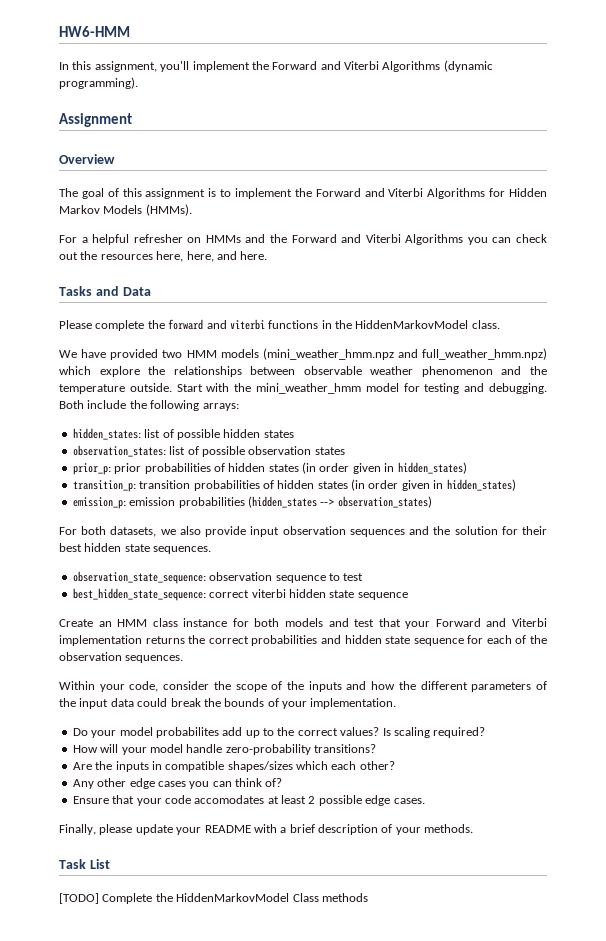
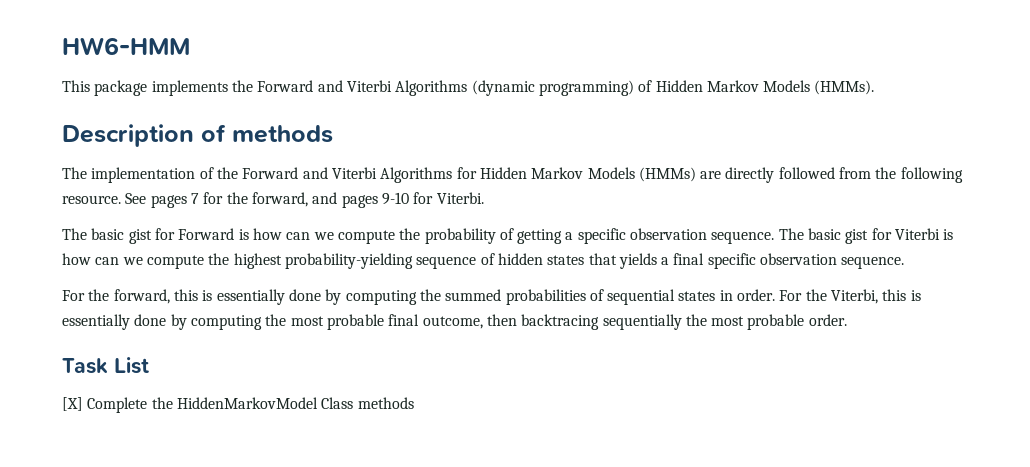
- In this assignment, you'll implement the Forward and Viterbi Algorithms (dynamic programming).
- Assignment
- Overview
- The goal of this assignment is to implement the Forward and Viterbi Algorithms for Hidden Markov Models (HMMs).
- For a helpful refresher on HMMs and the Forward and Viterbi Algorithms you can check out the resources here, here, and here.
- Tasks and Data
- Please complete the forward and viterbi functions in the HiddenMarkovModel class.
- We have provided two HMM models (mini_weather_hmm.npz and full_weather_hmm.npz) which explore the relationships between observable weather phenomenon and the temperature outside. Start with the mini_weather_hmm model for testing and debugging. Both include the following arrays:
- hidden_states: list of possible hidden states
- observation_states: list of possible observation states
- prior_p: prior probabilities of hidden states (in order given in hidden_states)
- transition_p: transition probabilities of hidden states (in order given in hidden_states)
- emission_p: emission probabilities (hidden_states --> observation_states)
- For both datasets, we also provide input observation sequences and the solution for their best hidden state sequences.
- observation_state_sequence: observation sequence to test
- best_hidden_state_sequence: correct viterbi hidden state sequence
- Create an HMM class instance for both models and test that your Forward and Viterbi implementation returns the correct probabilities and hidden state sequence for each of the observation sequences.
- Within your code, consider the scope of the inputs and how the different parameters of the input data could break the bounds of your implementation.
- Do your model probabilites add up to the correct values? Is scaling required?
- How will your model handle zero-probability transitions?
- Are the inputs in compatible shapes/sizes which each other?
- Any other edge cases you can think of?
- Ensure that your code accomodates at least 2 possible edge cases.
- Finally, please update your README with a brief description of your methods.
+ This package implements the Forward and Viterbi Algorithms (dynamic programming) of Hidden Markov Models (HMMs).
+ Description of methods
+ The implementation of the Forward and Viterbi Algorithms for Hidden Markov Models (HMMs) are directly followed from the following resource. See pages 7 for the forward, and pages 9-10 for Viterbi.
+ The basic gist for Forward is how can we compute the probability of getting a specific observation sequence. The basic gist for Viterbi is how can we compute the highest probability-yielding sequence of hidden states that yields a final specific observation sequence.
+ For the forward, this is essentially done by computing the summed probabilities of sequential states in order. For the Viterbi, this is essentially done by computing the most probable final outcome, then backtracing sequentially the most probable order.
- [TODO] Complete the HiddenMarkovModel Class methods
+ [X] Complete the HiddenMarkovModel Class methods

